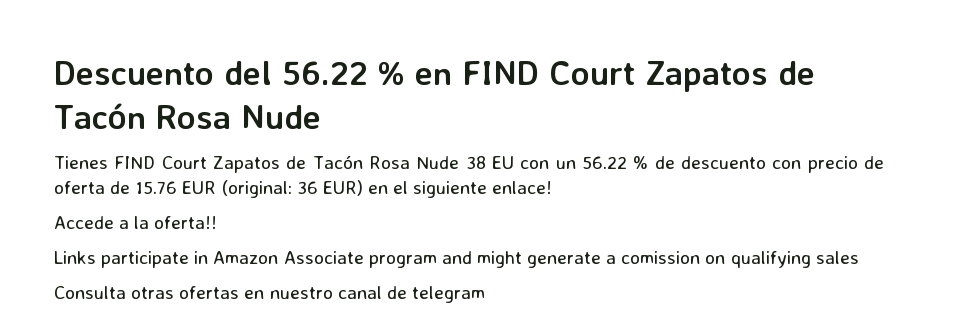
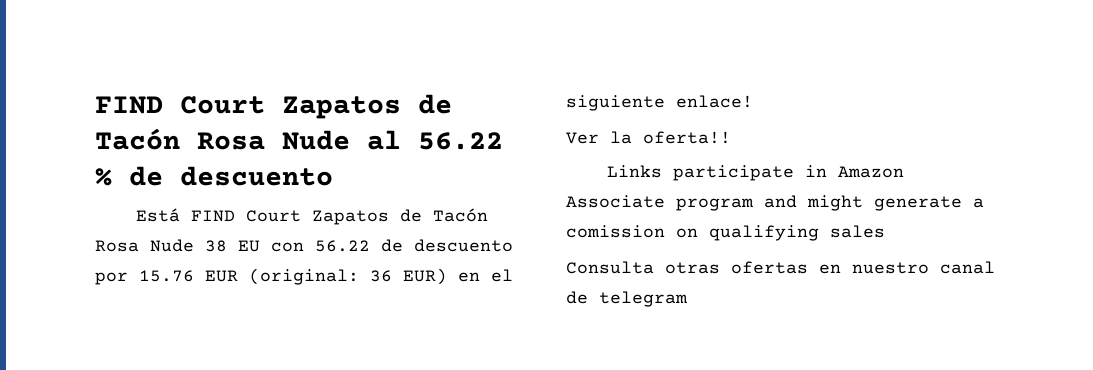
- Descuento del 56.22 % en FIND Court Zapatos de Tacón Rosa Nude
- Tienes FIND Court Zapatos de Tacón Rosa Nude 38 EU con un 56.22 % de descuento con precio de oferta de 15.76 EUR (original: 36 EUR) en el siguiente enlace!
+ FIND Court Zapatos de Tacón Rosa Nude al 56.22 % de descuento
+ Está FIND Court Zapatos de Tacón Rosa Nude 38 EU con 56.22 de descuento por 15.76 EUR (original: 36 EUR) en el siguiente enlace!
- Accede a la oferta!!
+ Ver la oferta!!

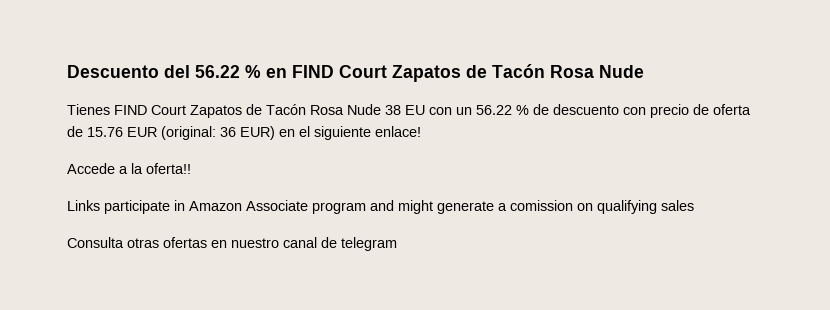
- FIND Court Zapatos de Tacón Rosa Nude al 56.22 % de descuento
- Está FIND Court Zapatos de Tacón Rosa Nude 38 EU con 56.22 de descuento por 15.76 EUR (original: 36 EUR) en el siguiente enlace!
+ Descuento del 56.22 % en FIND Court Zapatos de Tacón Rosa Nude
+ Tienes FIND Court Zapatos de Tacón Rosa Nude 38 EU con un 56.22 % de descuento con precio de oferta de 15.76 EUR (original: 36 EUR) en el siguiente enlace!
- Ver la oferta!!
+ Accede a la oferta!!

